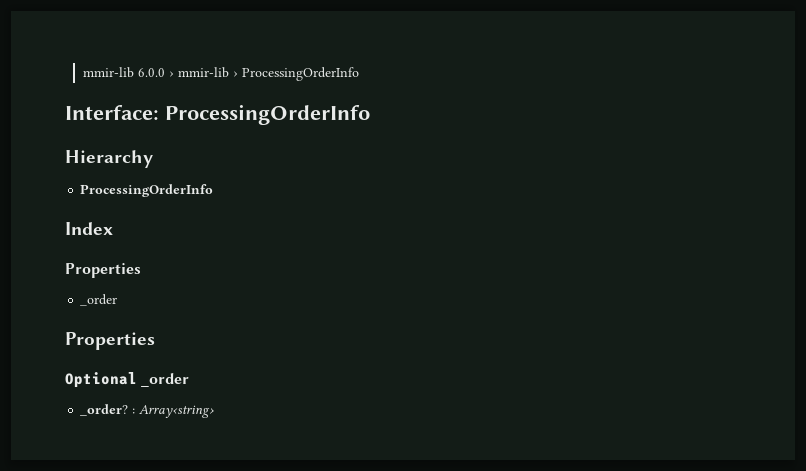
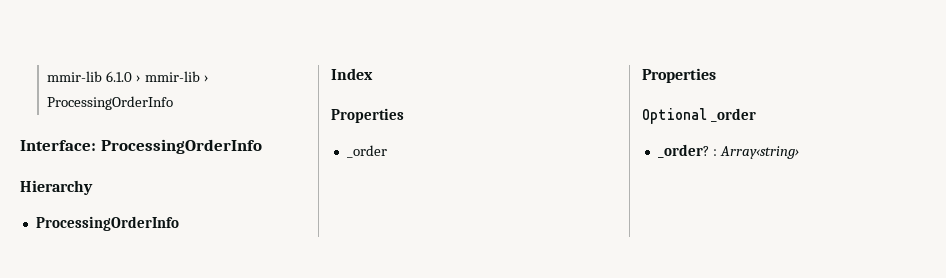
- mmir-lib 6.0.0 › mmir-lib › ProcessingOrderInfo
+ mmir-lib 6.1.0 › mmir-lib › ProcessingOrderInfo

